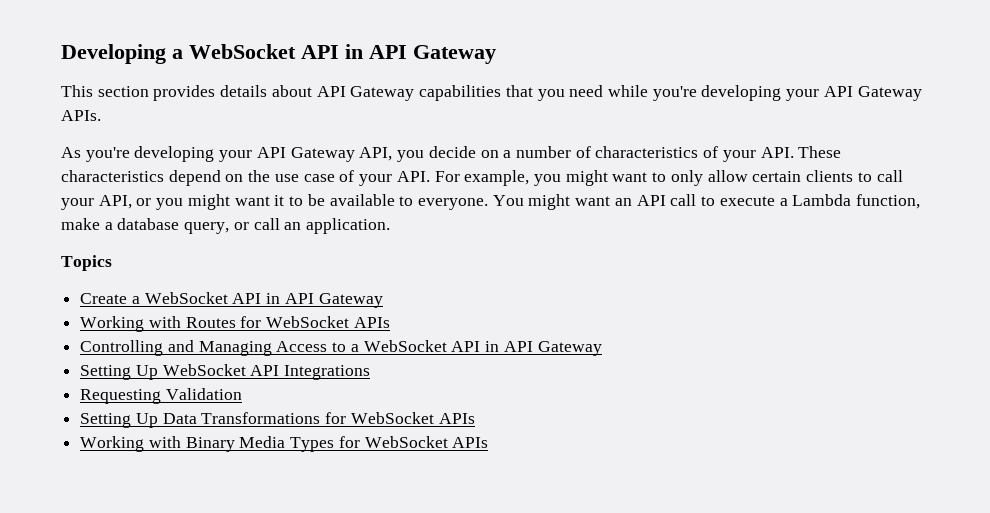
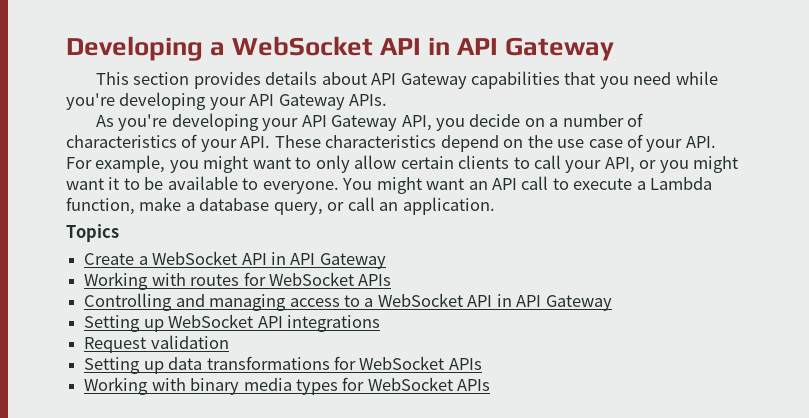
- Working with Routes for WebSocket APIs
+ Working with routes for WebSocket APIs
- Controlling and Managing Access to a WebSocket API in API Gateway
+ Controlling and managing access to a WebSocket API in API Gateway
- Setting Up WebSocket API Integrations
- Requesting Validation
- Setting Up Data Transformations for WebSocket APIs
+ Setting up WebSocket API integrations
+ Request validation
+ Setting up data transformations for WebSocket APIs
- Working with Binary Media Types for WebSocket APIs
+ Working with binary media types for WebSocket APIs

